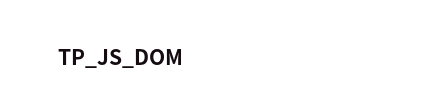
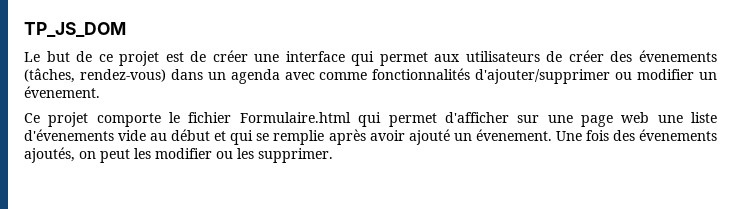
+ Le but de ce projet est de créer une interface qui permet aux utilisateurs de créer des évenements (tâches, rendez-vous) dans un agenda avec comme fonctionnalités d'ajouter/supprimer ou modifier un évenement.
+ Ce projet comporte le fichier Formulaire.html qui permet d'afficher sur une page web une liste d'évenements vide au début et qui se remplie après avoir ajouté un évenement. Une fois des évenements ajoutés, on peut les modifier ou les supprimer.

